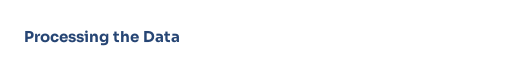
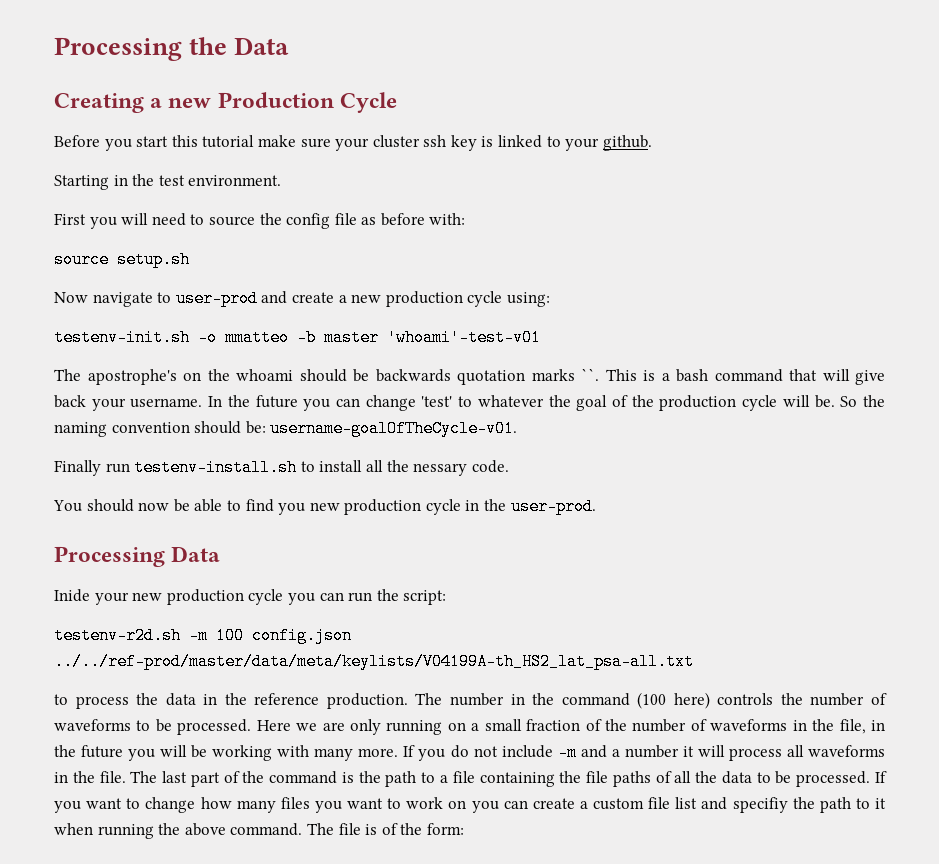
+ Creating a new Production Cycle
+ Before you start this tutorial make sure your cluster ssh key is linked to your github.
+ Starting in the test environment.
+ First you will need to source the config file as before with:
+ source setup.sh
+ Now navigate to user-prod and create a new production cycle using:
+ testenv-init.sh -o mmatteo -b master 'whoami'-test-v01
+ The apostrophe's on the whoami should be backwards quotation marks ``. This is a bash command that will give back your username. In the future you can change 'test' to whatever the goal of the production cycle will be. So the naming convention should be: username-goalOfTheCycle-v01.
+ Finally run testenv-install.sh to install all the nessary code.
+ You should now be able to find you new production cycle in the user-prod.
+ Processing Data
+ Inide your new production cycle you can run the script:
+ testenv-r2d.sh -m 100 config.json ../../ref-prod/master/data/meta/keylists/V04199A-th_HS2_lat_psa-all.txt
+ to process the data in the reference production. The number in the command (100 here) controls the number of waveforms to be processed. Here we are only running on a small fraction of the number of waveforms in the file, in the future you will be working with many more. If you do not include -m and a number it will process all waveforms in the file. The last part of the command is the path to a file containing the file paths of all the data to be processed. If you want to change how many files you want to work on you can create a custom file list and specifiy the path to it when running the above command. The file is of the form:

